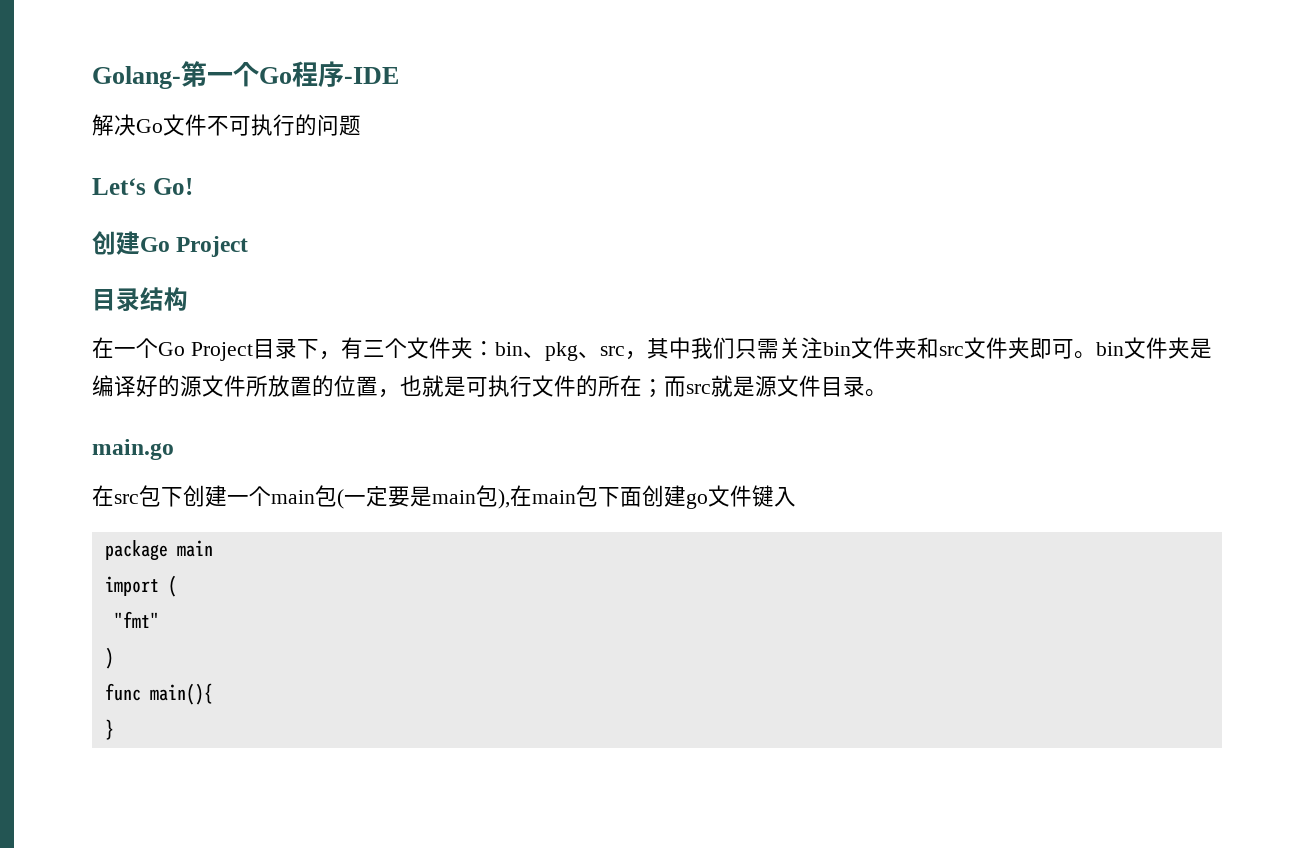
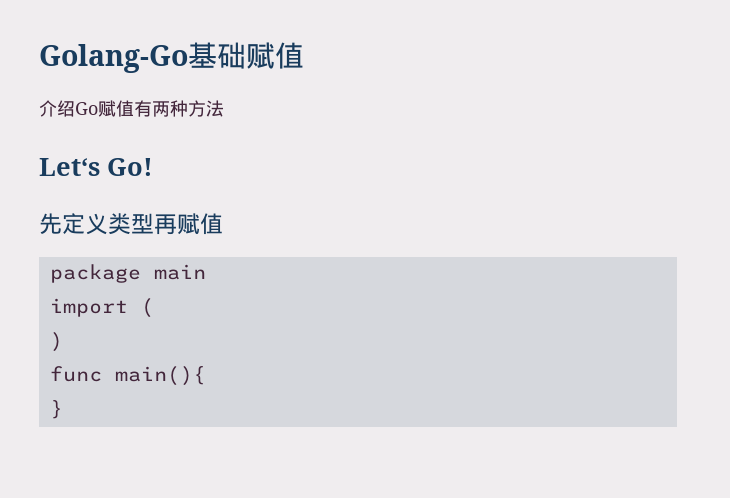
- Golang-第一个Go程序-IDE
- 解决Go文件不可执行的问题
+ Golang-Go基础赋值
+ 介绍Go赋值有两种方法
  Let‘s Go!
- 创建Go Project
- 目录结构
- 在一个Go Project目录下，有三个文件夹：bin、pkg、src，其中我们只需关注bin文件夹和src文件夹即可。bin文件夹是编译好的源文件所放置的位置，也就是可执行文件的所在；而src就是源文件目录。
- main.go
- 在src包下创建一个main包(一定要是main包),在main包下面创建go文件键入
+ 先定义类型再赋值
- "fmt"

